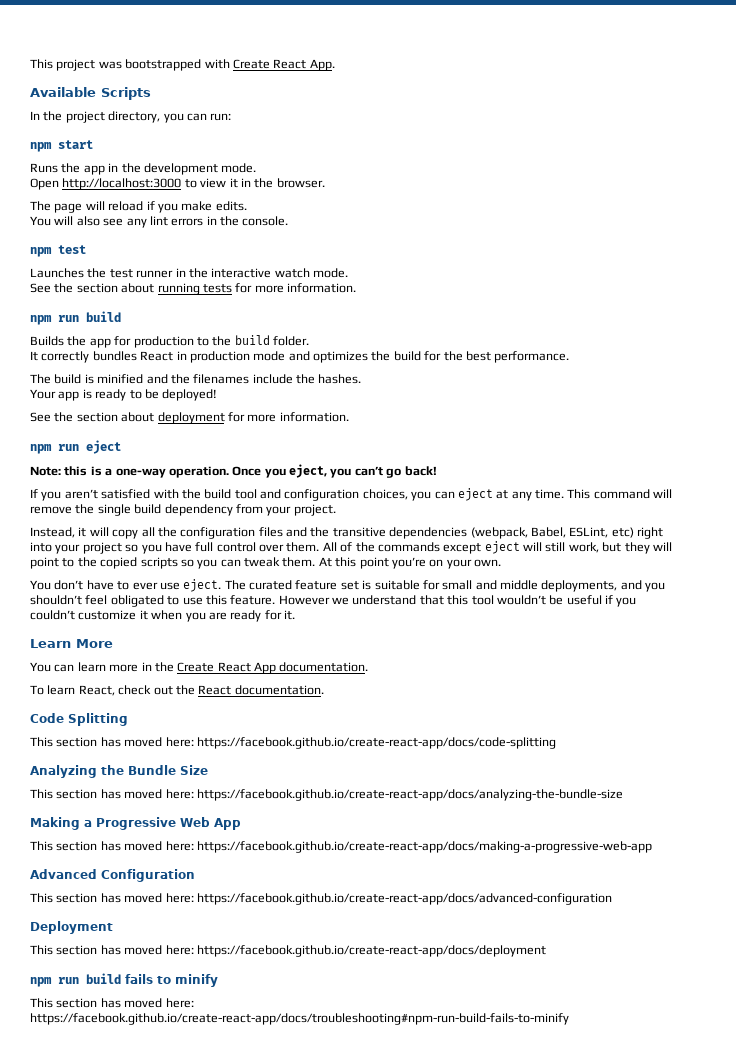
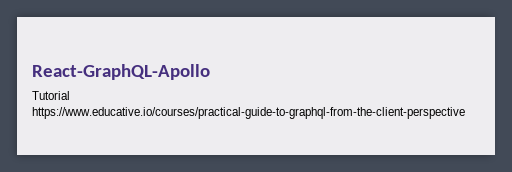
- This project was bootstrapped with Create React App.
- Available Scripts
- In the project directory, you can run:
- npm start
- Runs the app in the development mode.
- Open http://localhost:3000 to view it in the browser.
- The page will reload if you make edits.
- You will also see any lint errors in the console.
- npm test
- Launches the test runner in the interactive watch mode.
- See the section about running tests for more information.
- npm run build
- Builds the app for production to the build folder.
- It correctly bundles React in production mode and optimizes the build for the best performance.
- The build is minified and the filenames include the hashes.
- Your app is ready to be deployed!
- See the section about deployment for more information.
- npm run eject
- Note: this is a one-way operation. Once you eject, you can’t go back!
- If you aren’t satisfied with the build tool and configuration choices, you can eject at any time. This command will remove the single build dependency from your project.
- Instead, it will copy all the configuration files and the transitive dependencies (webpack, Babel, ESLint, etc) right into your project so you have full control over them. All of the commands except eject will still work, but they will point to the copied scripts so you can tweak them. At this point you’re on your own.
- You don’t have to ever use eject. The curated feature set is suitable for small and middle deployments, and you shouldn’t feel obligated to use this feature. However we understand that this tool wouldn’t be useful if you couldn’t customize it when you are ready for it.
- Learn More
- You can learn more in the Create React App documentation.
- To learn React, check out the React documentation.
- Code Splitting
- This section has moved here: https://facebook.github.io/create-react-app/docs/code-splitting
- Analyzing the Bundle Size
- This section has moved here: https://facebook.github.io/create-react-app/docs/analyzing-the-bundle-size
- Making a Progressive Web App
- This section has moved here: https://facebook.github.io/create-react-app/docs/making-a-progressive-web-app
- Advanced Configuration
- This section has moved here: https://facebook.github.io/create-react-app/docs/advanced-configuration
- Deployment
- This section has moved here: https://facebook.github.io/create-react-app/docs/deployment
- npm run build fails to minify
- This section has moved here: https://facebook.github.io/create-react-app/docs/troubleshooting#npm-run-build-fails-to-minify
+ React-GraphQL-Apollo
+ Tutorial https://www.educative.io/courses/practical-guide-to-graphql-from-the-client-perspective

